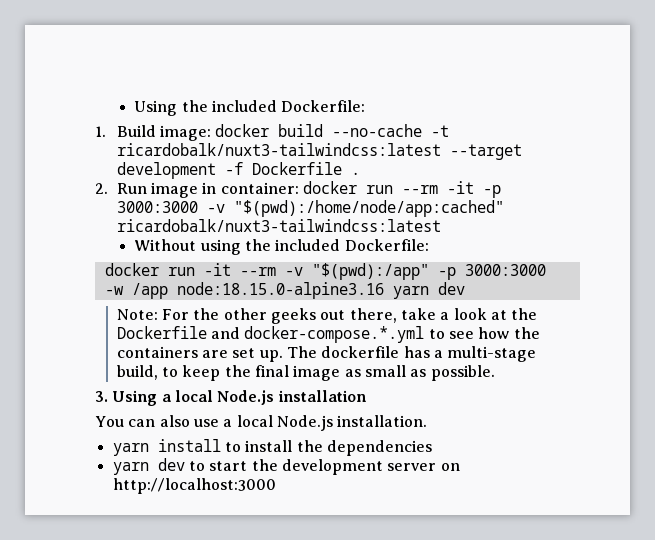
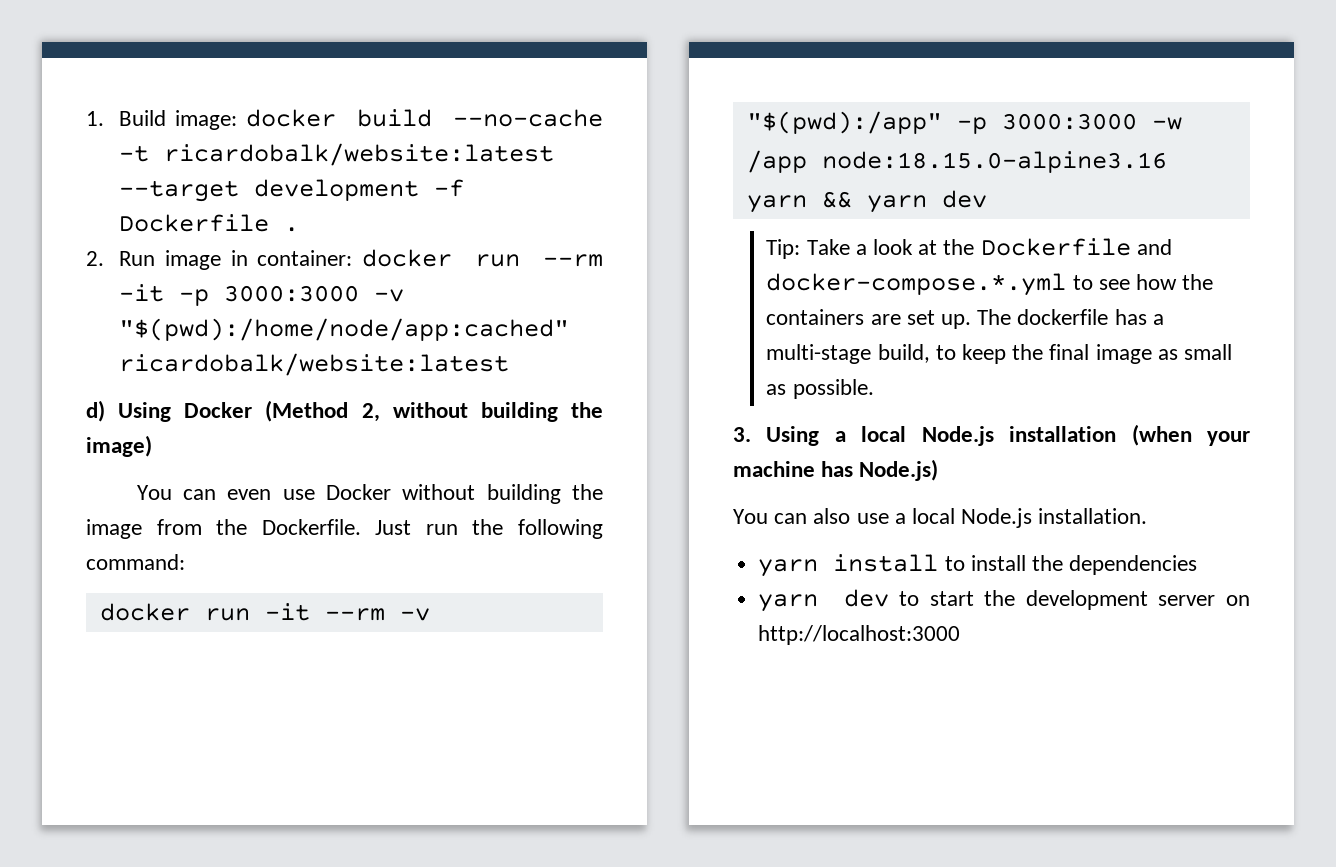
- Using the included Dockerfile:
- 1. Build image: docker build --no-cache -t ricardobalk/nuxt3-tailwindcss:latest --target development -f Dockerfile .
+ 1. Build image: docker build --no-cache -t ricardobalk/website:latest --target development -f Dockerfile .
- 2. Run image in container: docker run --rm -it -p 3000:3000 -v "$(pwd):/home/node/app:cached" ricardobalk/nuxt3-tailwindcss:latest
- Without using the included Dockerfile:
+ 2. Run image in container: docker run --rm -it -p 3000:3000 -v "$(pwd):/home/node/app:cached" ricardobalk/website:latest
+ d) Using Docker (Method 2, without building the image)
+ You can even use Docker without building the image from the Dockerfile. Just run the following command:
- docker run -it --rm -v "$(pwd):/app" -p 3000:3000 -w /app node:18.15.0-alpine3.16 yarn dev
+ docker run -it --rm -v "$(pwd):/app" -p 3000:3000 -w /app node:18.15.0-alpine3.16 yarn && yarn dev
- Note: For the other geeks out there, take a look at the Dockerfile and docker-compose.*.yml to see how the containers are set up.
+ Tip: Take a look at the Dockerfile and docker-compose.*.yml to see how the containers are set up.
- 3. Using a local Node.js installation
+ 3. Using a local Node.js installation (when your machine has Node.js)

